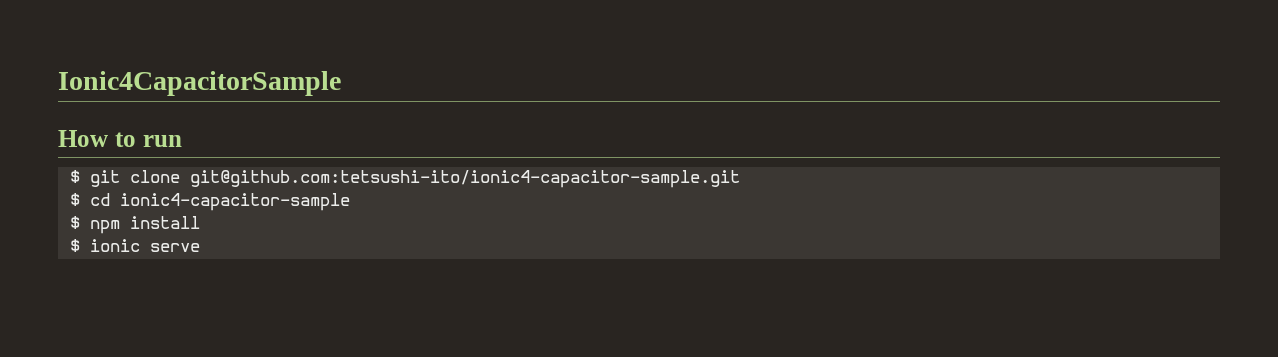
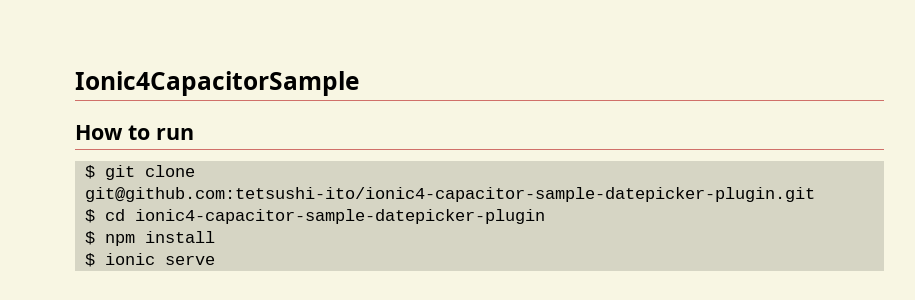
- $ git clone git@github.com:tetsushi-ito/ionic4-capacitor-sample.git
+ $ git clone git@github.com:tetsushi-ito/ionic4-capacitor-sample-datepicker-plugin.git
- $ cd ionic4-capacitor-sample
+ $ cd ionic4-capacitor-sample-datepicker-plugin

